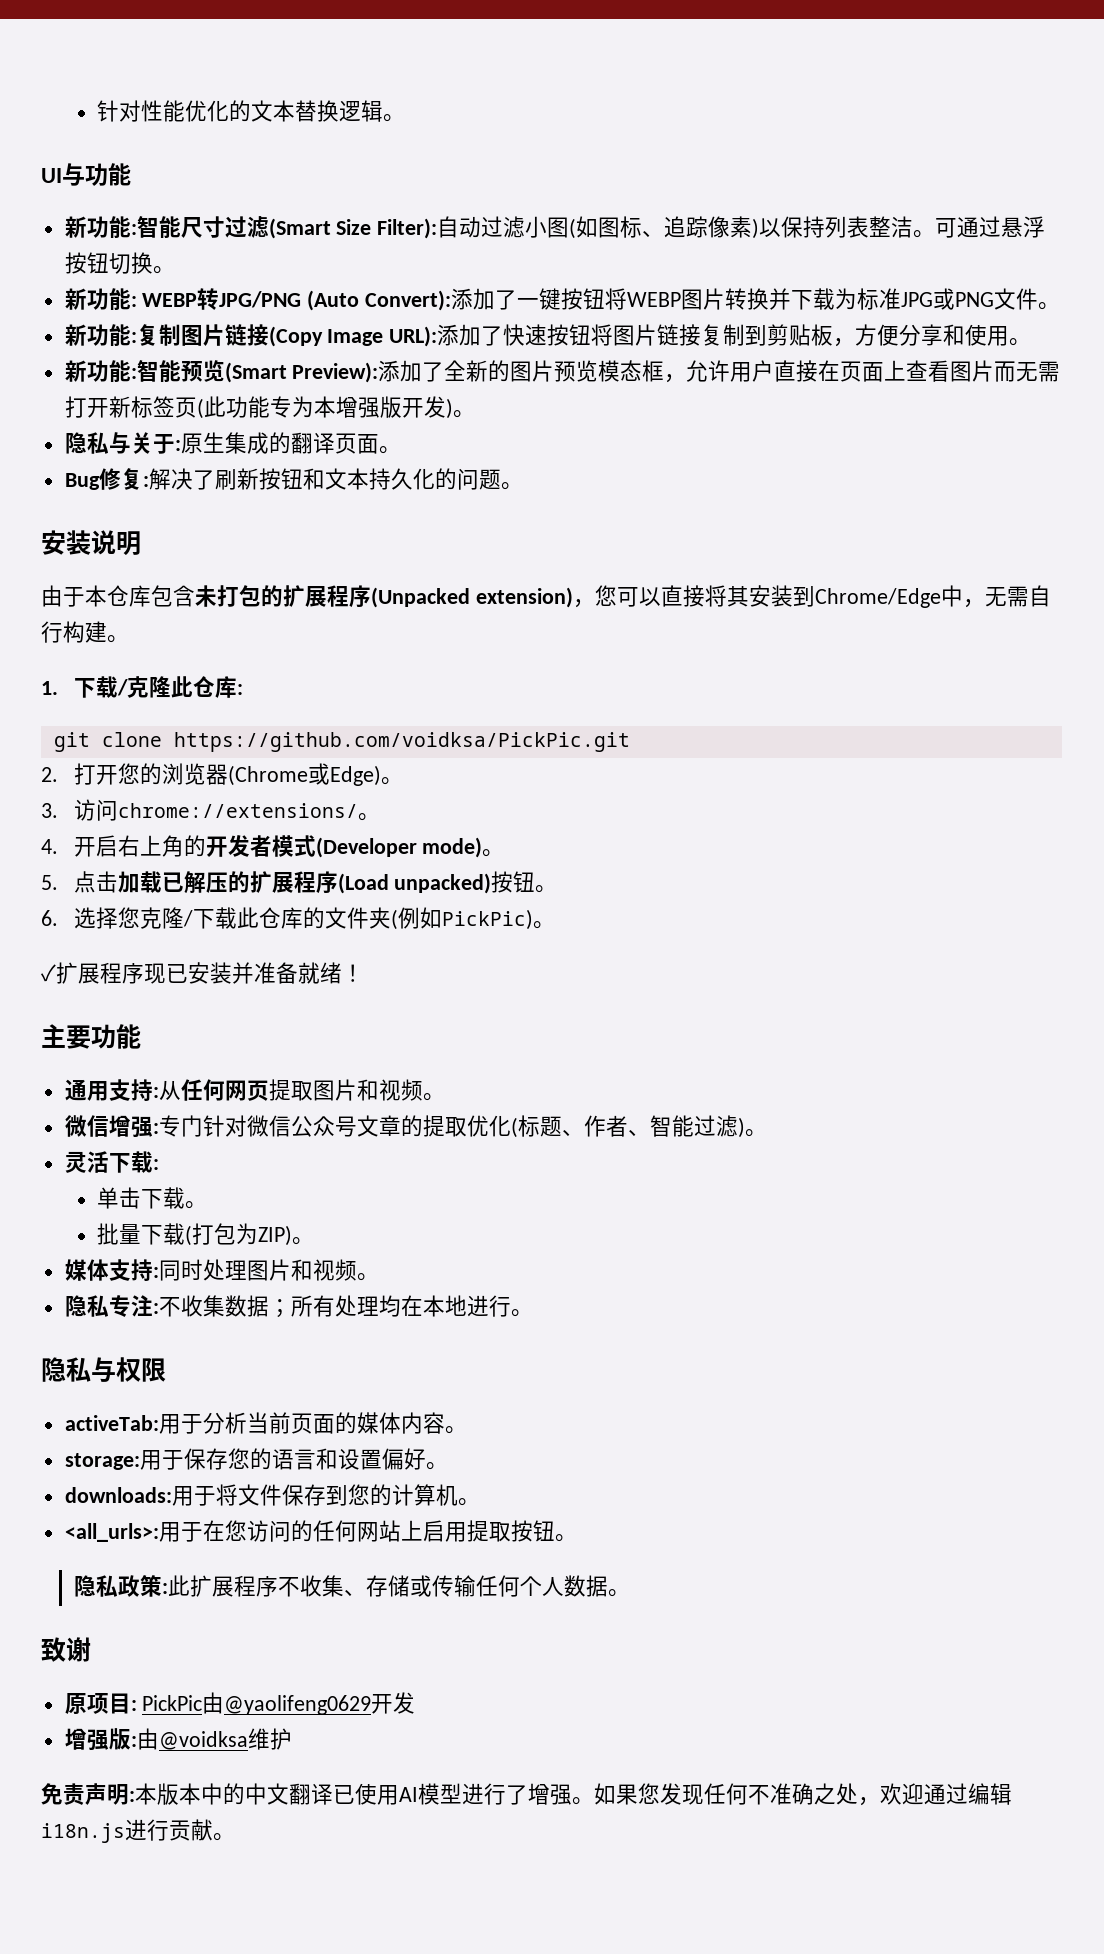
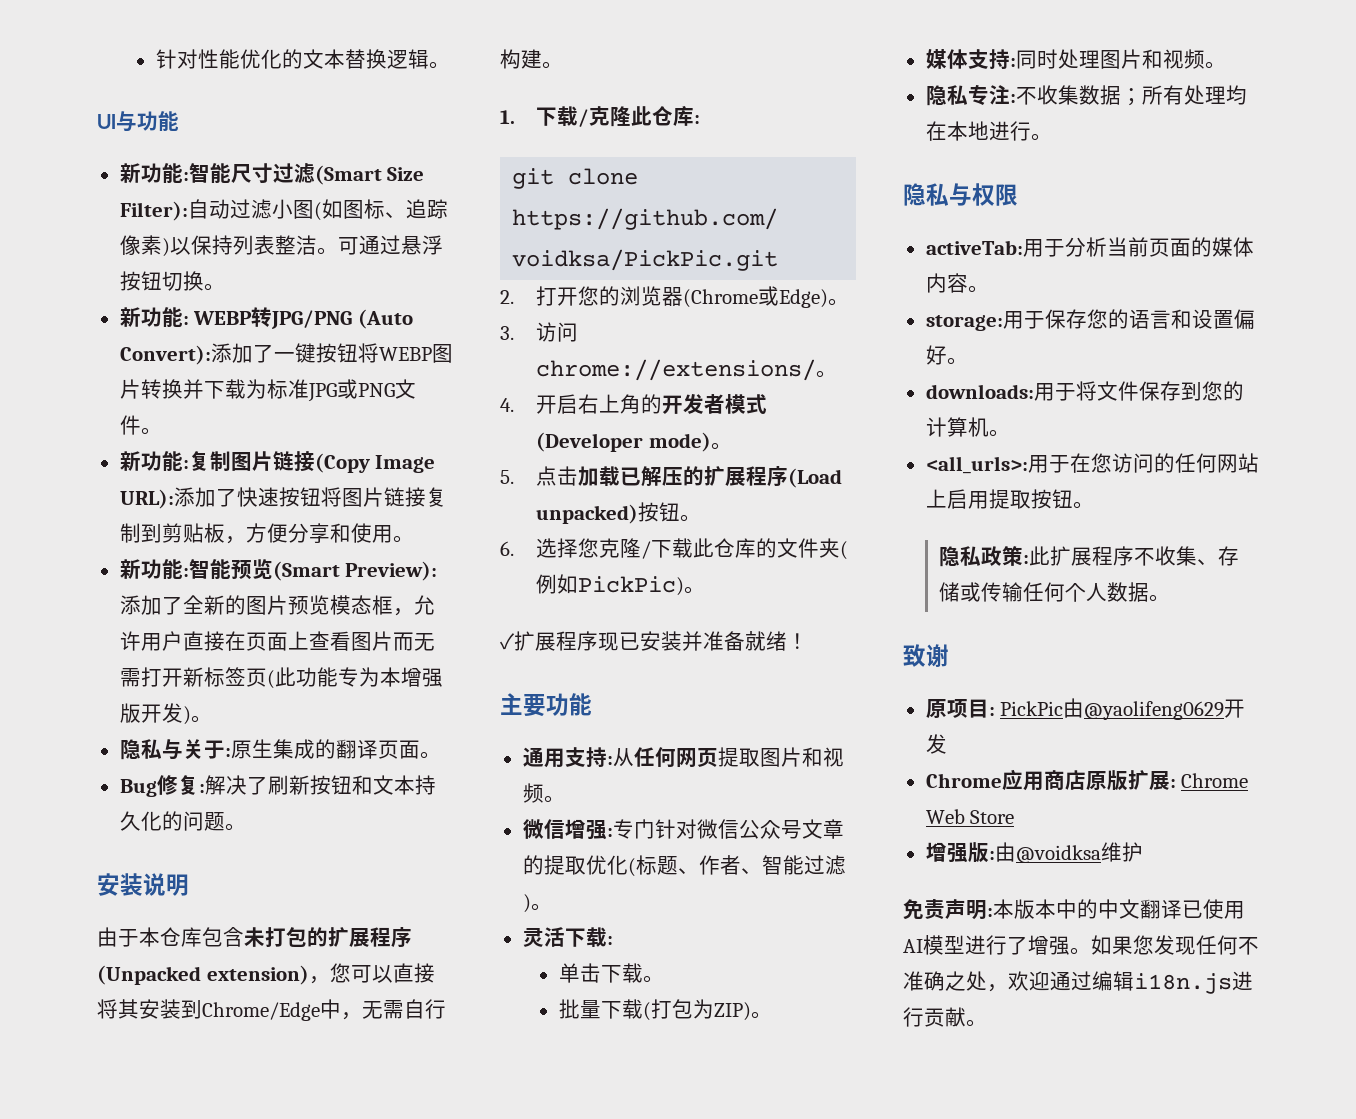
+ Chrome应用商店原版扩展: Chrome Web Store

